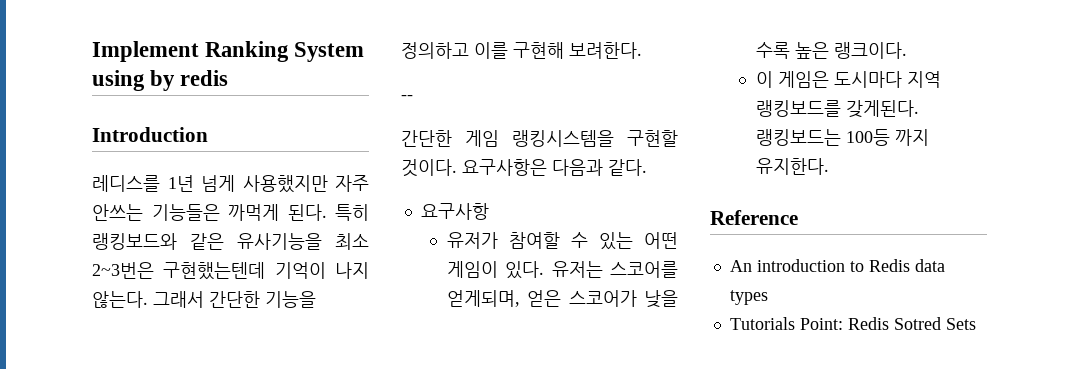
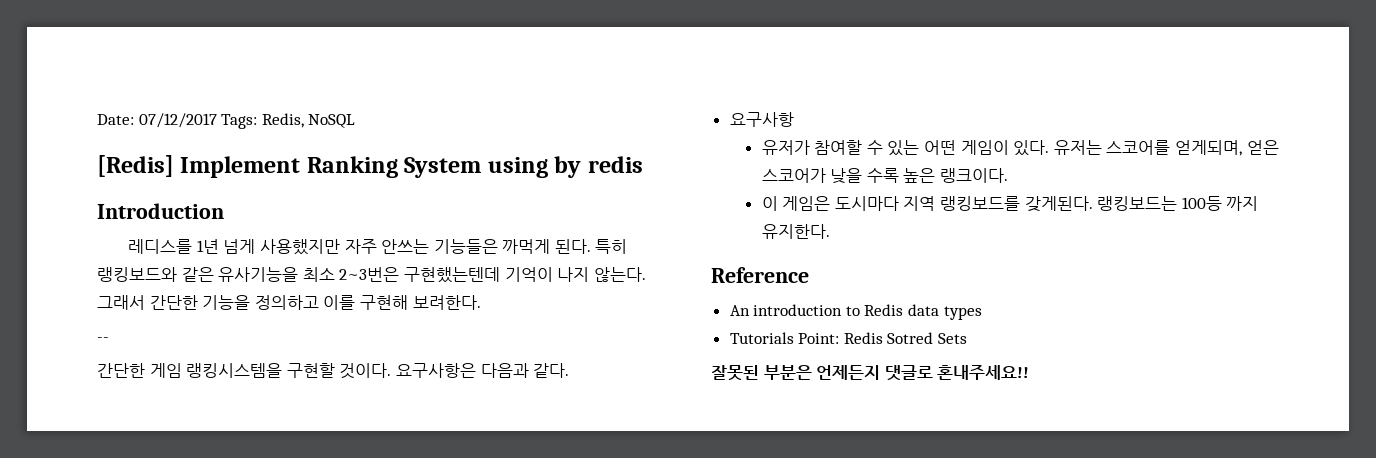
- Implement Ranking System using by redis
+ Date: 07/12/2017 Tags: Redis, NoSQL
+ [Redis] Implement Ranking System using by redis
+ 잘못된 부분은 언제든지 댓글로 혼내주세요!!

